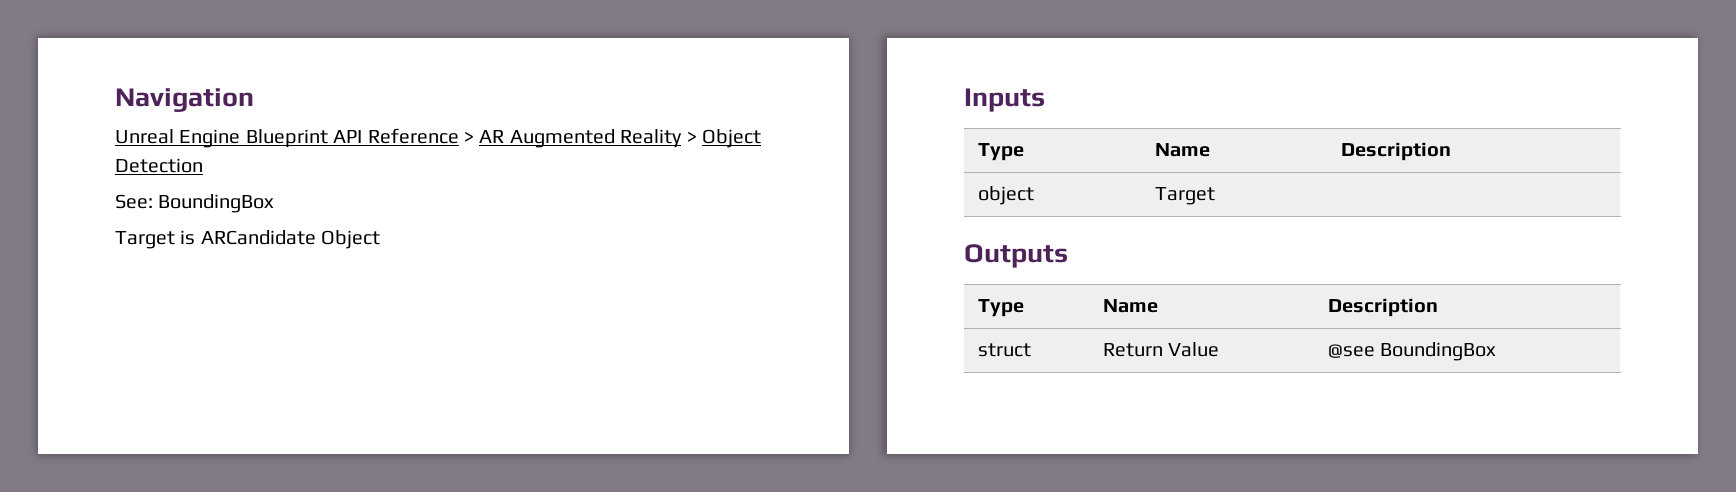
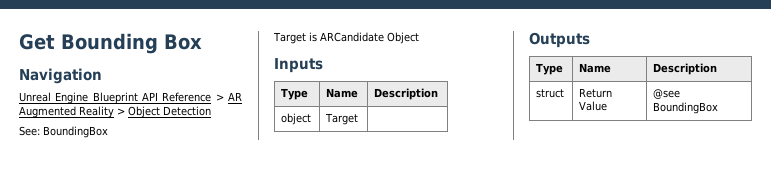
+ Get Bounding Box

